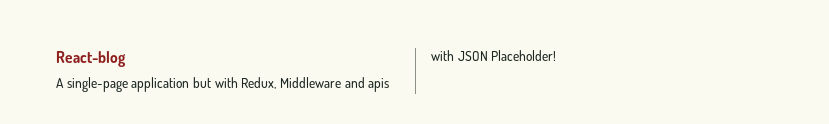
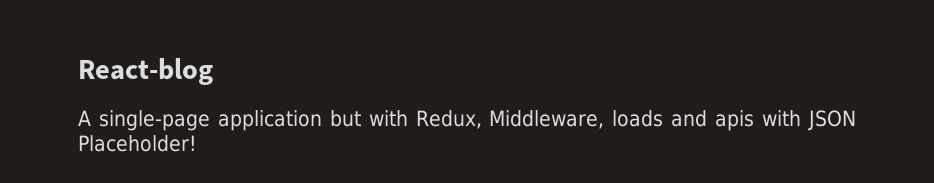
- A single-page application but with Redux, Middleware and apis with JSON Placeholder!
+ A single-page application but with Redux, Middleware, loads and apis with JSON Placeholder!

